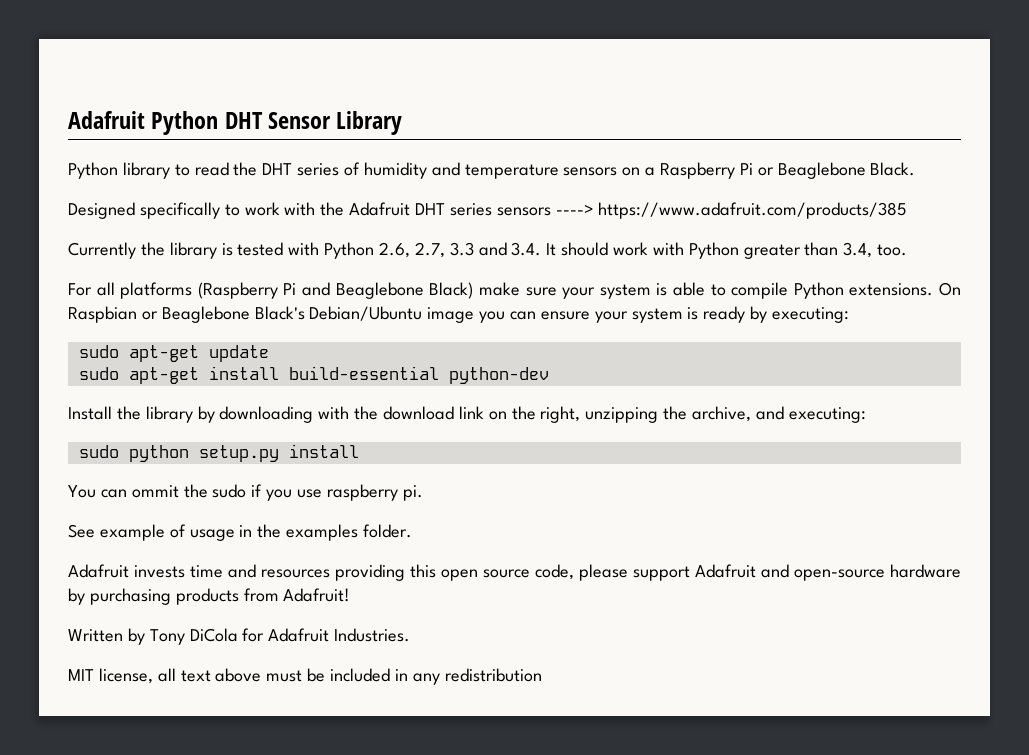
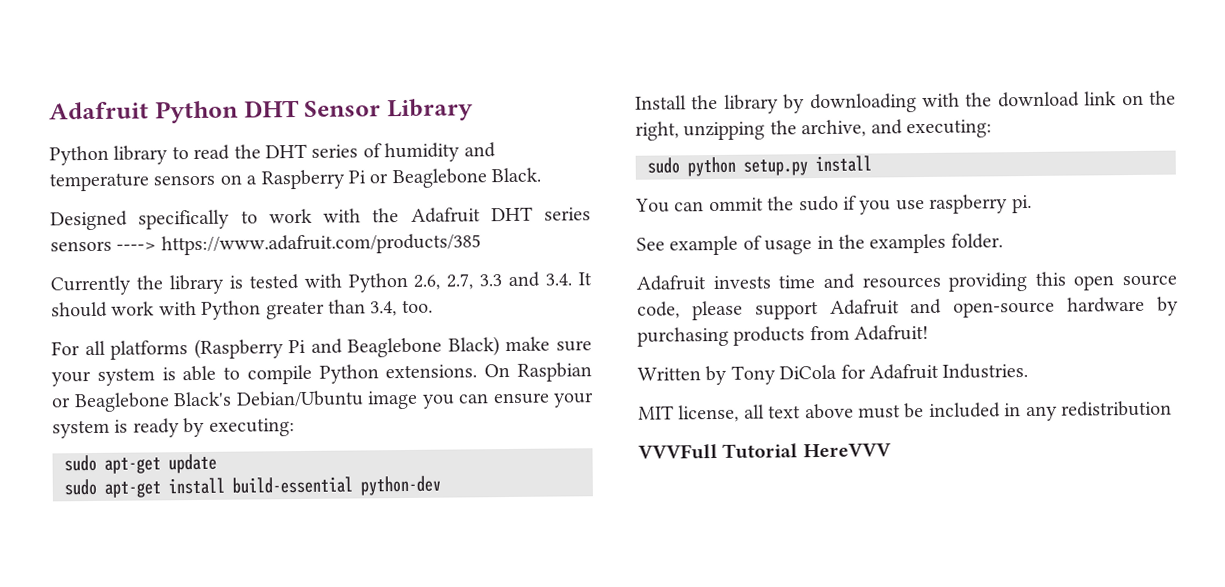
+ VVVFull Tutorial HereVVV

